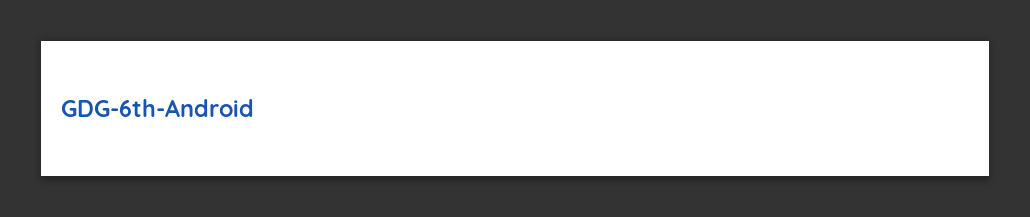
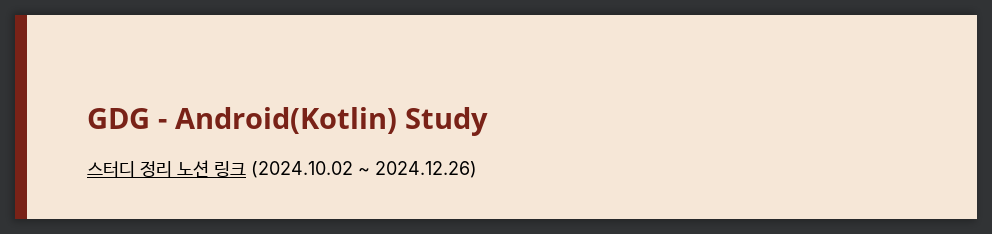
- GDG-6th-Android
+ GDG - Android(Kotlin) Study
+ 스터디 정리 노션 링크 (2024.10.02 ~ 2024.12.26)

